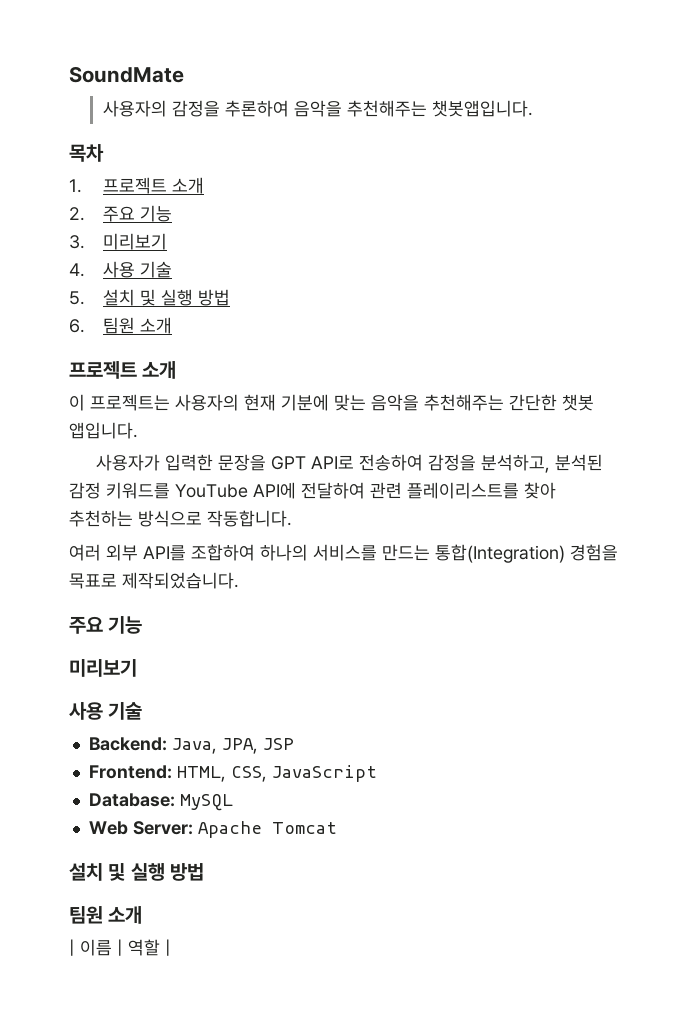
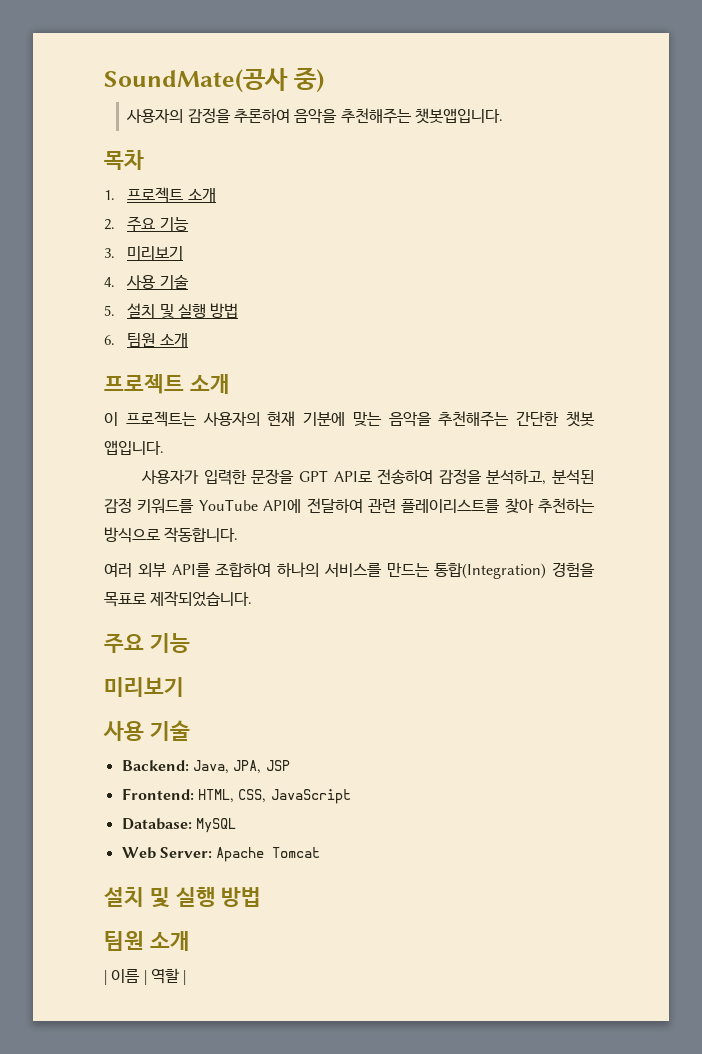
- SoundMate
+ SoundMate(공사 중)

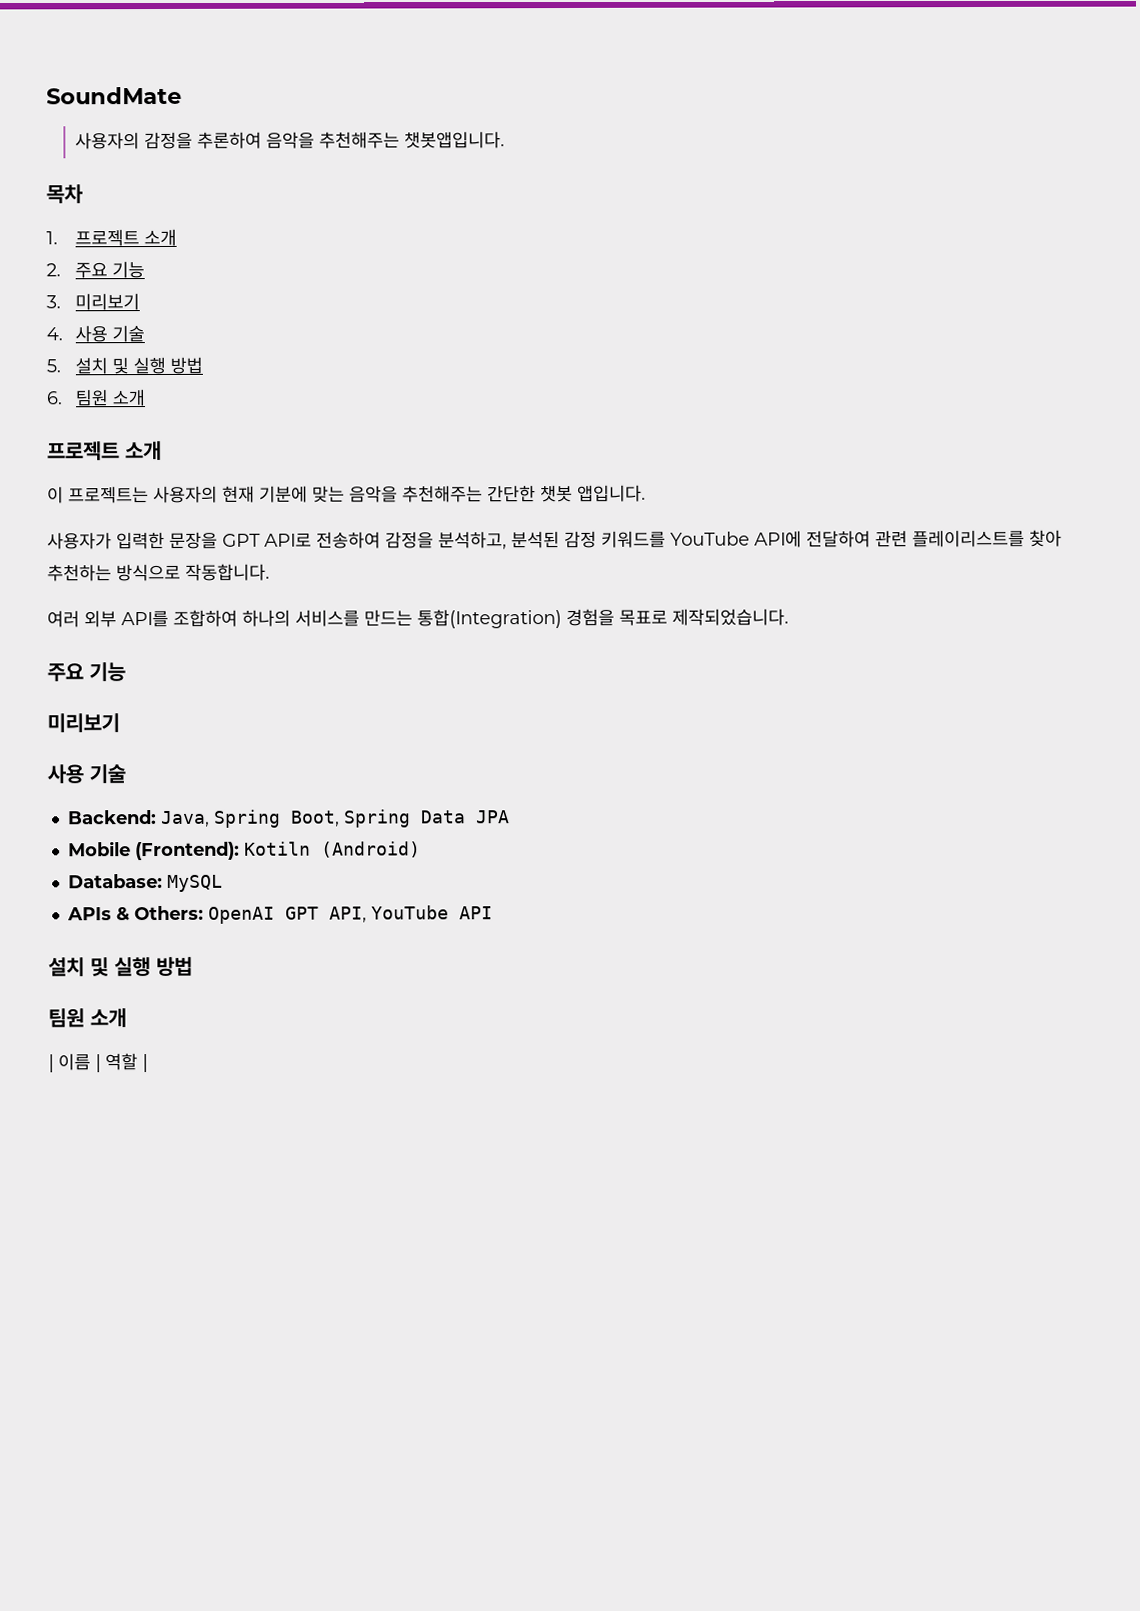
- SoundMate(공사 중)
+ SoundMate
- Backend: Java, JPA, JSP
- Frontend: HTML, CSS, JavaScript
+ Backend: Java, Spring Boot, Spring Data JPA
+ Mobile (Frontend): Kotiln (Android)
  Database: MySQL
- Web Server: Apache Tomcat
+ APIs & Others: OpenAI GPT API, YouTube API

